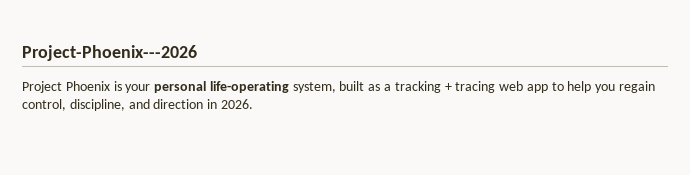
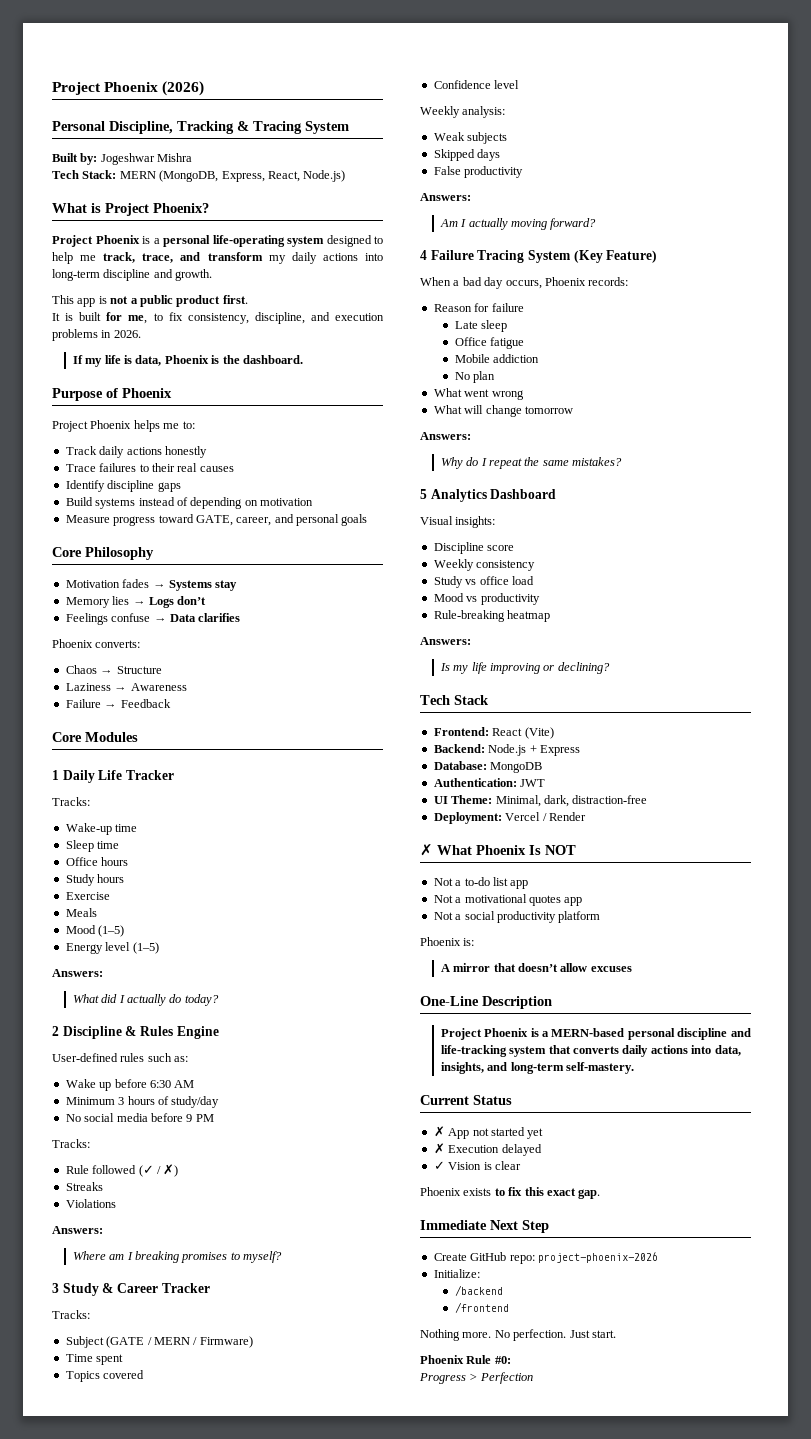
- Project-Phoenix---2026
- Project Phoenix is your personal life-operating system, built as a tracking + tracing web app to help you regain control, discipline, and direction in 2026.
+ Project Phoenix (2026)
+ Personal Discipline, Tracking & Tracing System
+ Built by: Jogeshwar Mishra
+ Tech Stack: MERN (MongoDB, Express, React, Node.js)
+ What is Project Phoenix?
+ Project Phoenix is a personal life-operating system designed to help me track, trace, and transform my daily actions into long-term discipline and growth.
+ This app is not a public product first.
+ It is built for me, to fix consistency, discipline, and execution problems in 2026.
+ If my life is data, Phoenix is the dashboard.
+ Purpose of Phoenix
+ Project Phoenix helps me to:
+ Track daily actions honestly
+ Trace failures to their real causes
+ Identify discipline gaps
+ Build systems instead of depending on motivation
+ Measure progress toward GATE, career, and personal goals
+ Core Philosophy
+ Motivation fades → Systems stay
+ Memory lies → Logs don’t
+ Feelings confuse → Data clarifies
+ Phoenix converts:
+ Chaos → Structure
+ Laziness → Awareness
+ Failure → Feedback
+ Core Modules
+ 1 Daily Life Tracker
+ Tracks:
+ Wake-up time
+ Sleep time
+ Office hours
+ Study hours
+ Exercise
+ Meals
+ Mood (1–5)
+ Energy level (1–5)
+ Answers:
+ What did I actually do today?
+ 2 Discipline & Rules Engine
+ User-defined rules such as:
+ Wake up before 6:30 AM
+ Minimum 3 hours of study/day
+ No social media before 9 PM
+ Tracks:
+ Rule followed (✓ / ✗)
+ Streaks
+ Violations
+ Answers:
+ Where am I breaking promises to myself?
+ 3 Study & Career Tracker
+ Tracks:
+ Subject (GATE / MERN / Firmware)
+ Time spent
+ Topics covered
+ Confidence level
+ Weekly analysis:
+ Weak subjects
+ Skipped days
+ False productivity
+ Answers:
+ Am I actually moving forward?
+ 4 Failure Tracing System (Key Feature)
+ When a bad day occurs, Phoenix records:
+ Reason for failure
+ Late sleep
+ Office fatigue
+ Mobile addiction
+ No plan
+ What went wrong
+ What will change tomorrow
+ Answers:
+ Why do I repeat the same mistakes?
+ 5 Analytics Dashboard
+ Visual insights:
+ Discipline score
+ Weekly consistency
+ Study vs office load
+ Mood vs productivity
+ Rule-breaking heatmap
+ Answers:
+ Is my life improving or declining?
+ Tech Stack
+ Frontend: React (Vite)
+ Backend: Node.js + Express
+ Database: MongoDB
+ Authentication: JWT
+ UI Theme: Minimal, dark, distraction-free
+ Deployment: Vercel / Render
+ ✗ What Phoenix Is NOT
+ Not a to-do list app
+ Not a motivational quotes app
+ Not a social productivity platform
+ Phoenix is:
+ A mirror that doesn’t allow excuses
+ One-Line Description
+ Project Phoenix is a MERN-based personal discipline and life-tracking system that converts daily actions into data, insights, and long-term self-mastery.
+ Current Status
+ ✗ App not started yet
+ ✗ Execution delayed
+ ✓ Vision is clear
+ Phoenix exists to fix this exact gap.
+ Immediate Next Step
+ Create GitHub repo: project-phoenix-2026
+ Initialize:
+ /backend
+ /frontend
+ Nothing more. No perfection. Just start.
+ Phoenix Rule #0:
+ Progress > Perfection

